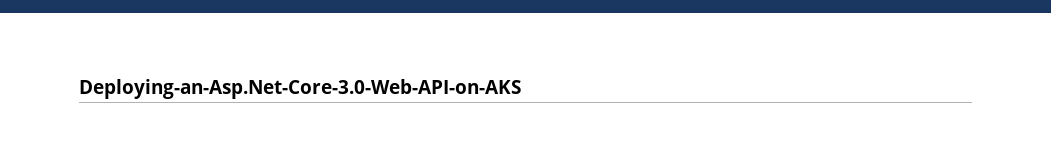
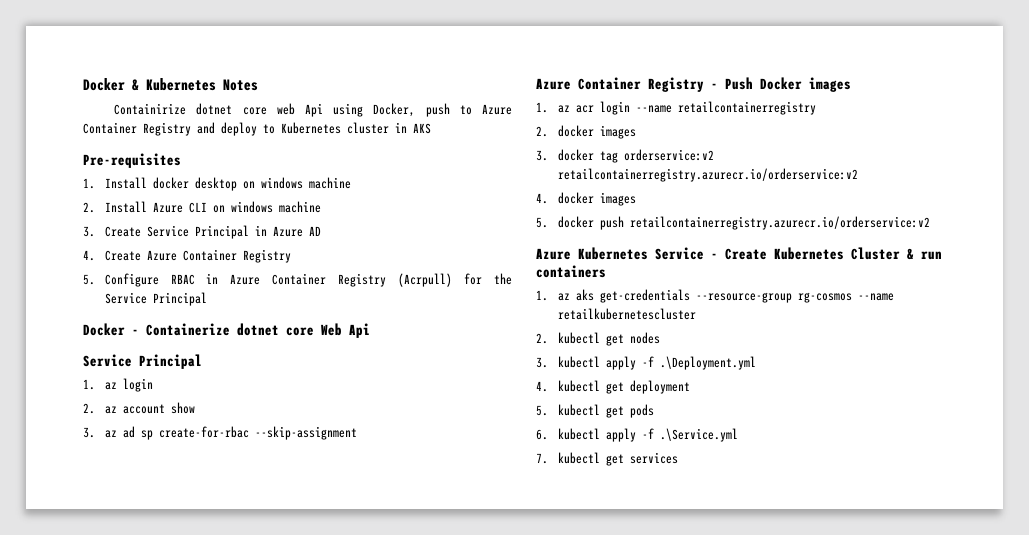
- Deploying-an-Asp.Net-Core-3.0-Web-API-on-AKS
+ Docker & Kubernetes Notes
+ Containirize dotnet core web Api using Docker, push to Azure Container Registry and deploy to Kubernetes cluster in AKS
+ Pre-requisites
+ 1. Install docker desktop on windows machine
+ 2. Install Azure CLI on windows machine
+ 3. Create Service Principal in Azure AD
+ 4. Create Azure Container Registry
+ 5. Configure RBAC in Azure Container Registry (Acrpull) for the Service Principal
+ Docker - Containerize dotnet core Web Api
+ Service Principal
+ 1. az login
+ 2. az account show
+ 3. az ad sp create-for-rbac --skip-assignment
+ Azure Container Registry - Push Docker images
+ 1. az acr login --name retailcontainerregistry
+ 2. docker images
+ 3. docker tag orderservice:v2 retailcontainerregistry.azurecr.io/orderservice:v2
+ 4. docker images
+ 5. docker push retailcontainerregistry.azurecr.io/orderservice:v2
+ Azure Kubernetes Service - Create Kubernetes Cluster & run containers
+ 1. az aks get-credentials --resource-group rg-cosmos --name retailkubernetescluster
+ 2. kubectl get nodes
+ 3. kubectl apply -f .\Deployment.yml
+ 4. kubectl get deployment
+ 5. kubectl get pods
+ 6. kubectl apply -f .\Service.yml
+ 7. kubectl get services

